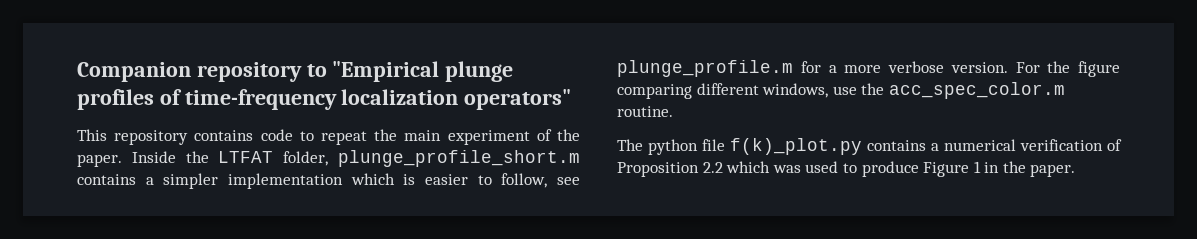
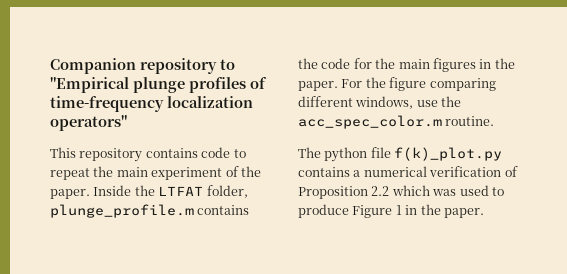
- Inside the LTFAT folder, plunge_profile_short.m contains a simpler implementation which is easier to follow, see plunge_profile.m for a more verbose version.
+ Inside the LTFAT folder, plunge_profile.m contains the code for the main figures in the paper.

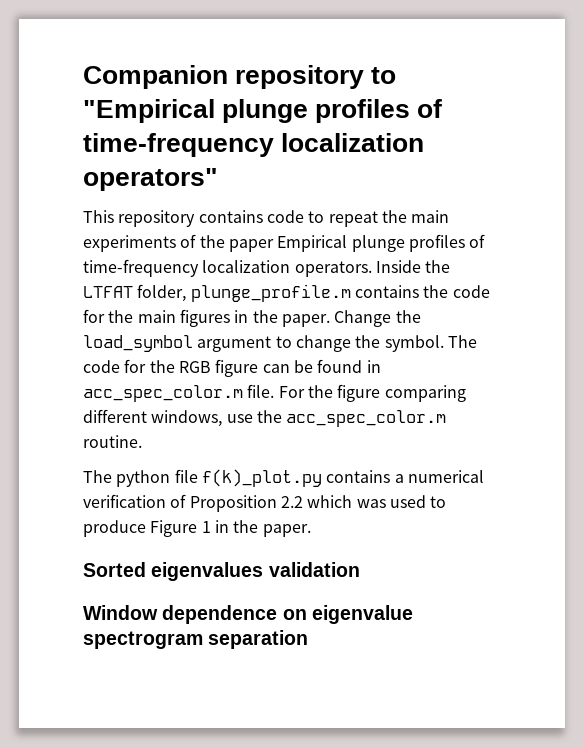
- This repository contains code to repeat the main experiment of the paper.
+ This repository contains code to repeat the main experiments of the paper Empirical plunge profiles of time-frequency localization operators.
+ Change the load_symbol argument to change the symbol. The code for the RGB figure can be found in acc_spec_color.m file.
+ Sorted eigenvalues validation
+ Window dependence on eigenvalue spectrogram separation

